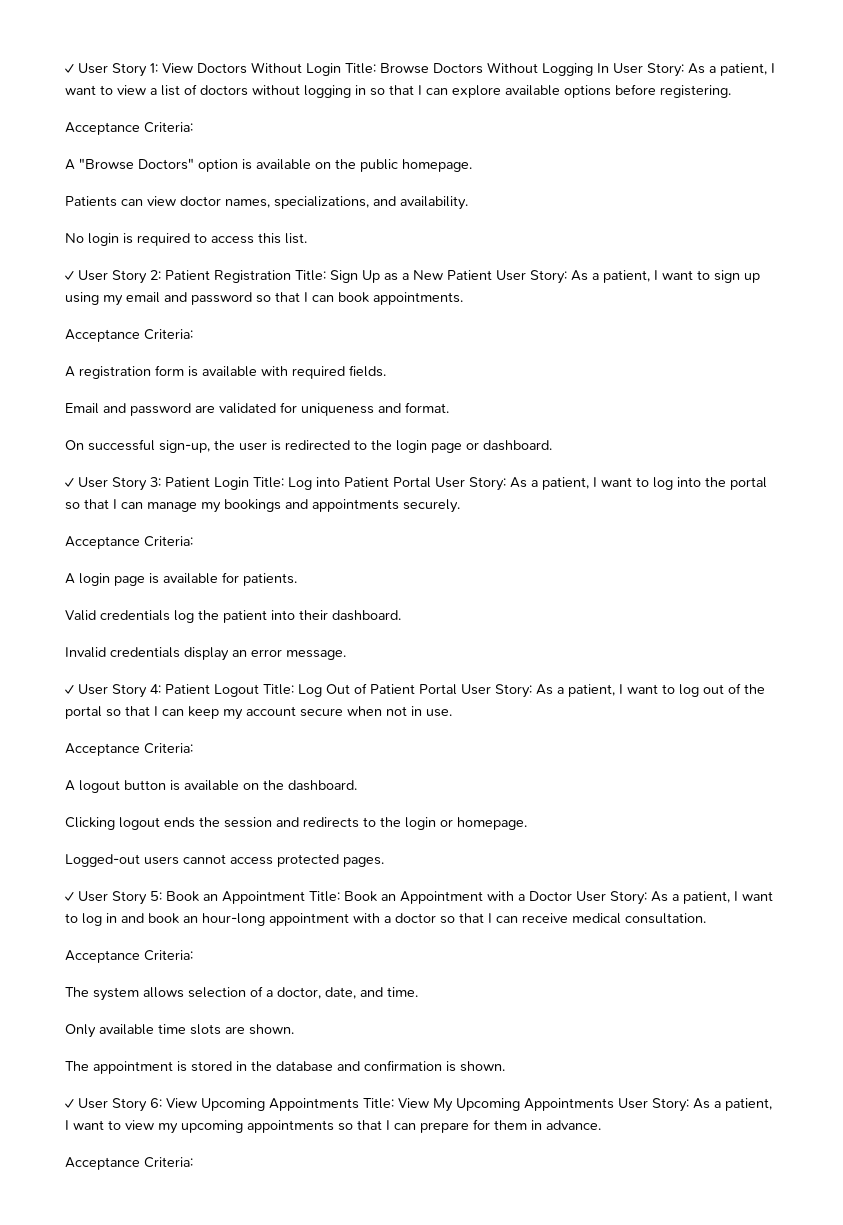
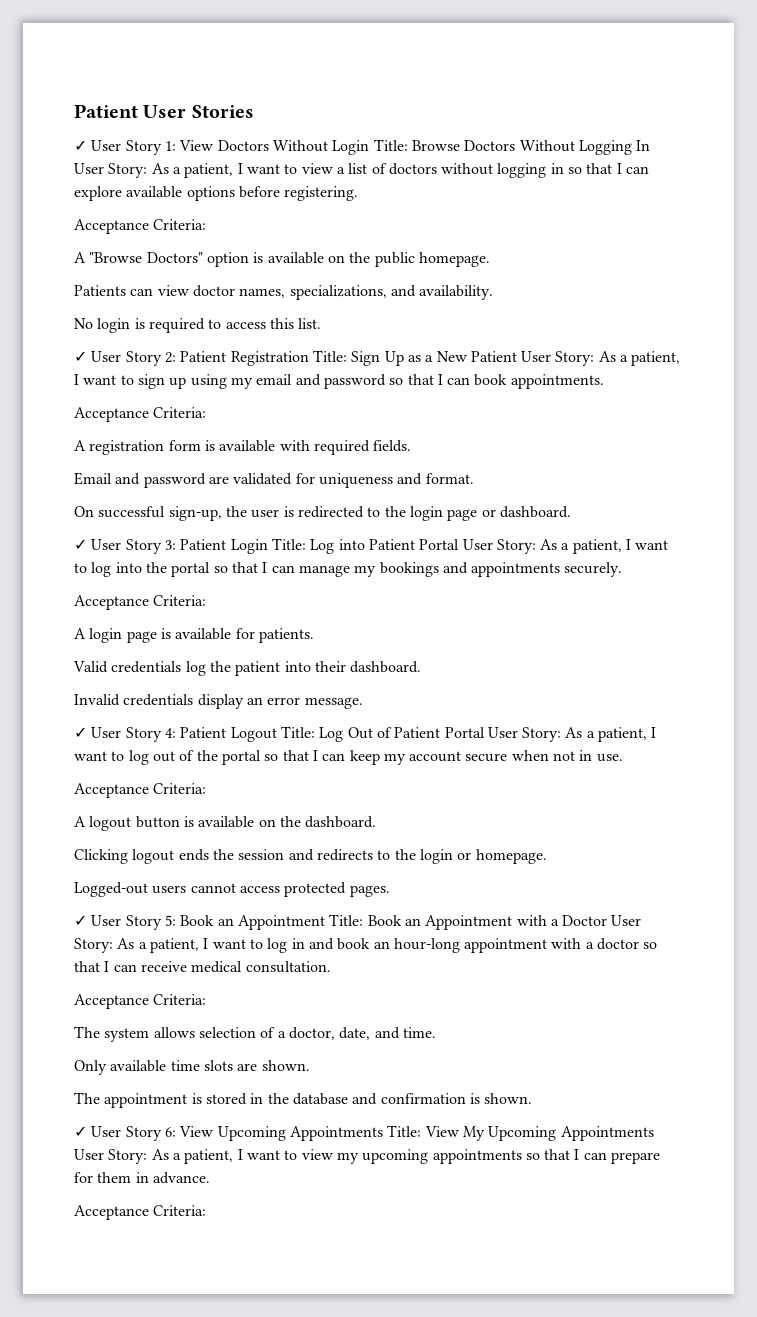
+ Patient User Stories

